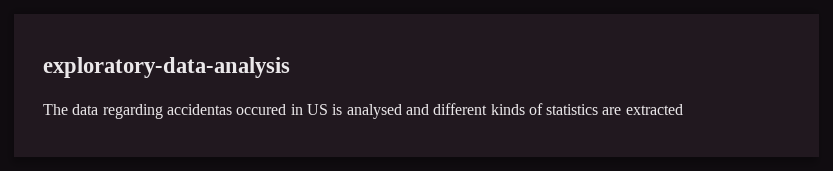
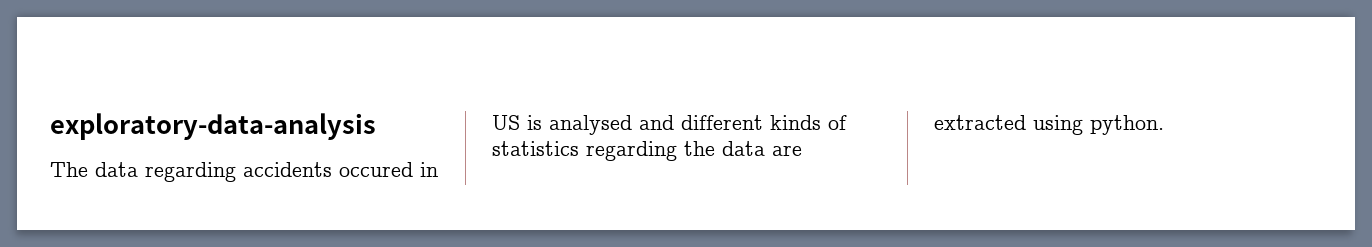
- The data regarding accidentas occured in US is analysed and different kinds of statistics are extracted
+ The data regarding accidents occured in US is analysed and different kinds of statistics regarding the data are extracted using python.

